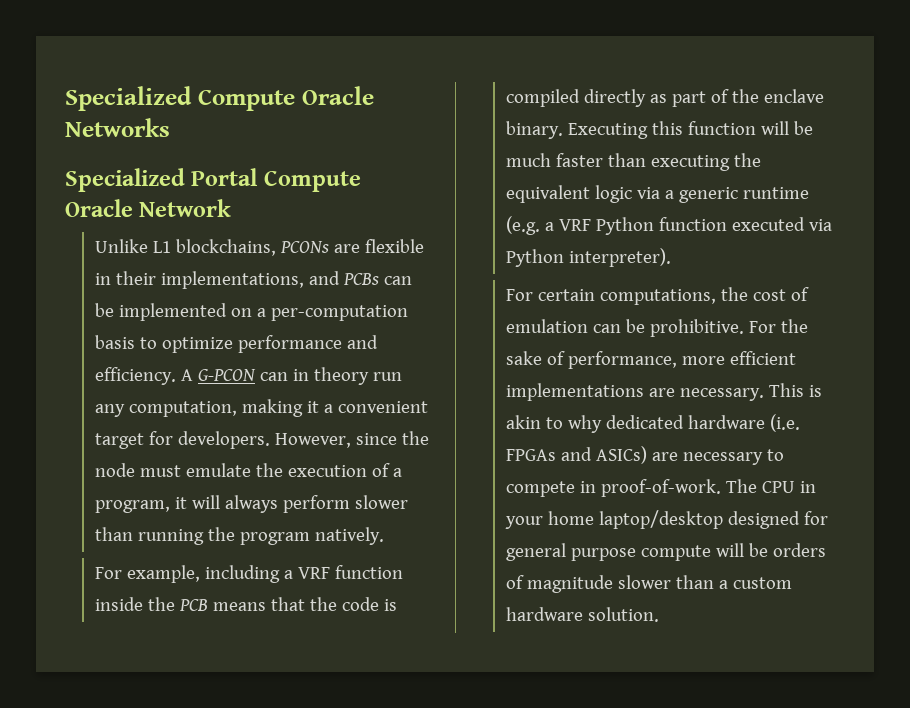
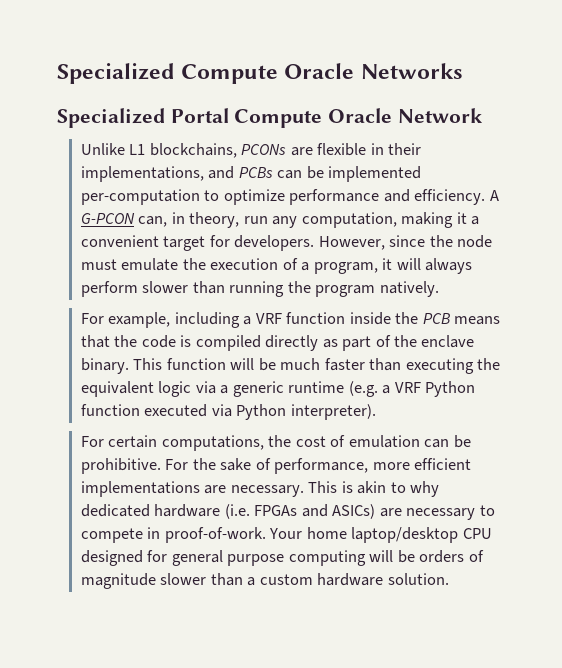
- Unlike L1 blockchains, PCONs are flexible in their implementations, and PCBs can be implemented on a per-computation basis to optimize performance and efficiency.
+ Unlike L1 blockchains, PCONs are flexible in their implementations, and PCBs can be implemented per-computation to optimize performance and efficiency.
- A G-PCON can in theory run any computation, making it a convenient target for developers.
+ A G-PCON can, in theory, run any computation, making it a convenient target for developers.
- Executing this function will be much faster than executing the equivalent logic via a generic runtime (e.g. a VRF Python function executed via Python interpreter).
+ This function will be much faster than executing the equivalent logic via a generic runtime (e.g. a VRF Python function executed via Python interpreter).
- The CPU in your home laptop/desktop designed for general purpose compute will be orders of magnitude slower than a custom hardware solution.
+ Your home laptop/desktop CPU designed for general purpose computing will be orders of magnitude slower than a custom hardware solution.

